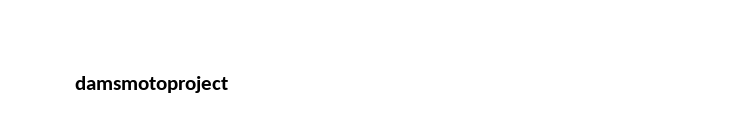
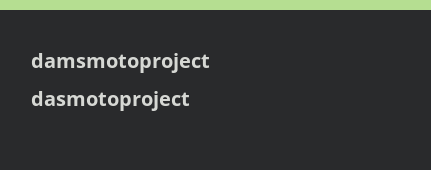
+ dasmotoproject

